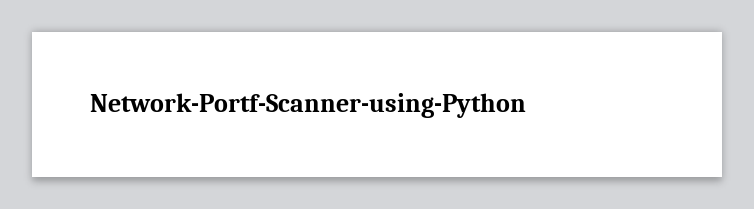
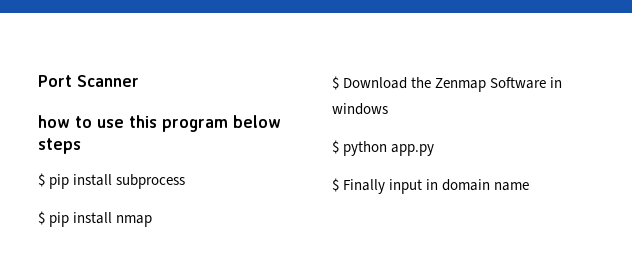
- Network-Portf-Scanner-using-Python
+ Port Scanner
+ how to use this program below steps
+ $ pip install subprocess
+ $ pip install nmap
+ $ Download the Zenmap Software in windows
+ $ python app.py
+ $ Finally input in domain name

